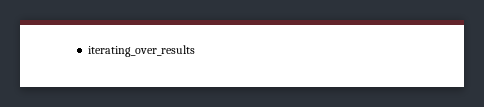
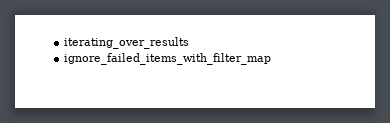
+ ignore_failed_items_with_filter_map

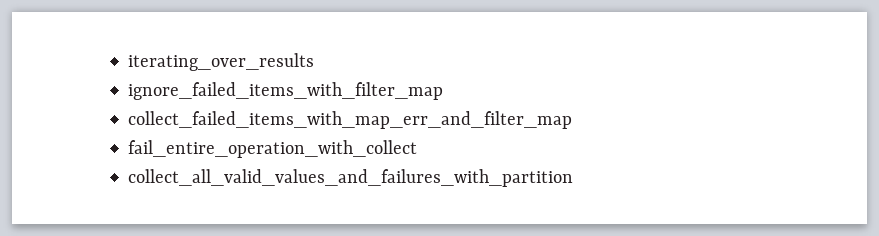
+ collect_failed_items_with_map_err_and_filter_map
+ fail_entire_operation_with_collect
+ collect_all_valid_values_and_failures_with_partition

